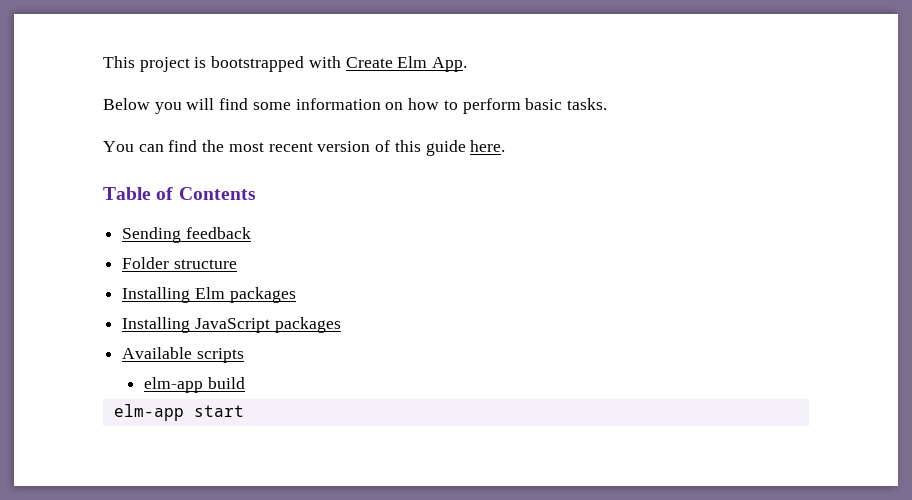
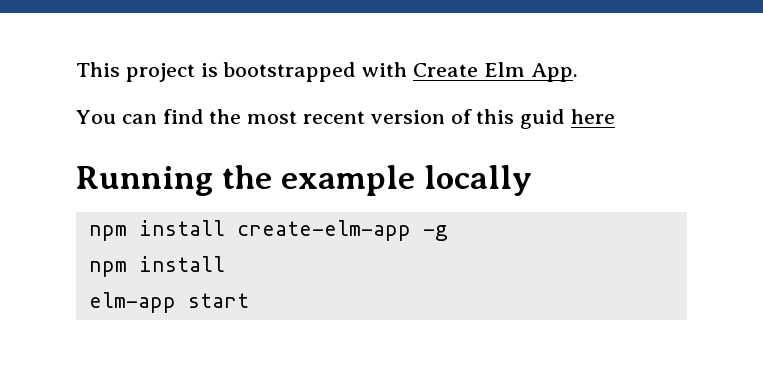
- Below you will find some information on how to perform basic tasks.
- You can find the most recent version of this guide here.
- Table of Contents
- Sending feedback
- Folder structure
- Installing Elm packages
- Installing JavaScript packages
- Available scripts
- elm-app build
+ You can find the most recent version of this guid here
+ Running the example locally
+ npm install create-elm-app -g
+ npm install

